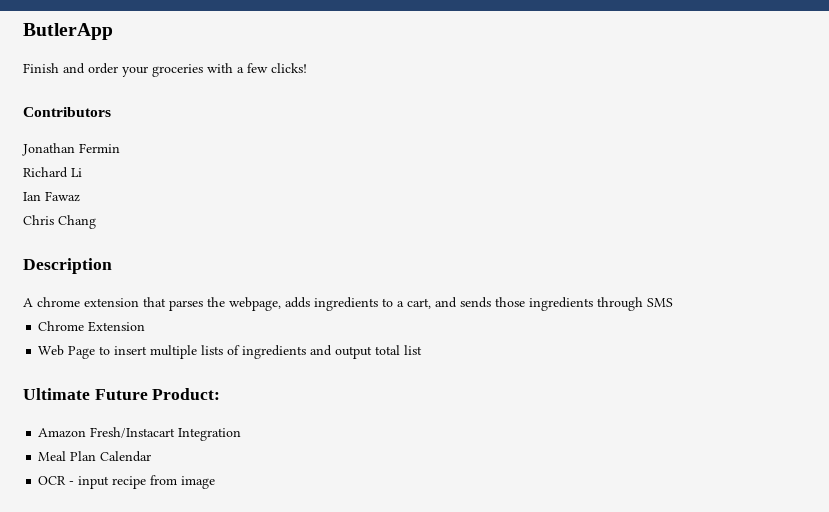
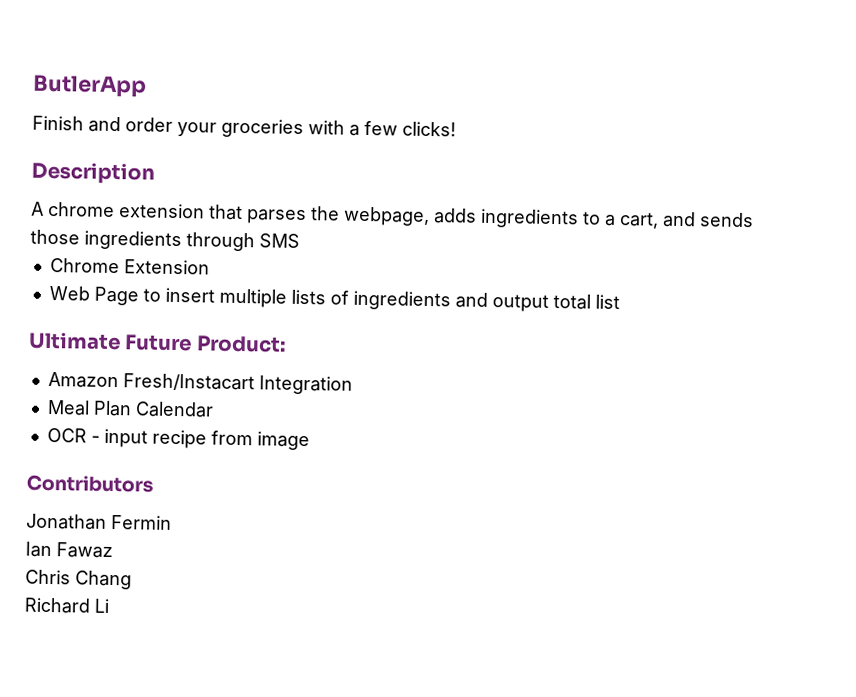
- Contributors
- Jonathan Fermin
- Richard Li
- Ian Fawaz
- Chris Chang
+ Contributors
+ Jonathan Fermin
+ Ian Fawaz
+ Chris Chang
+ Richard Li

